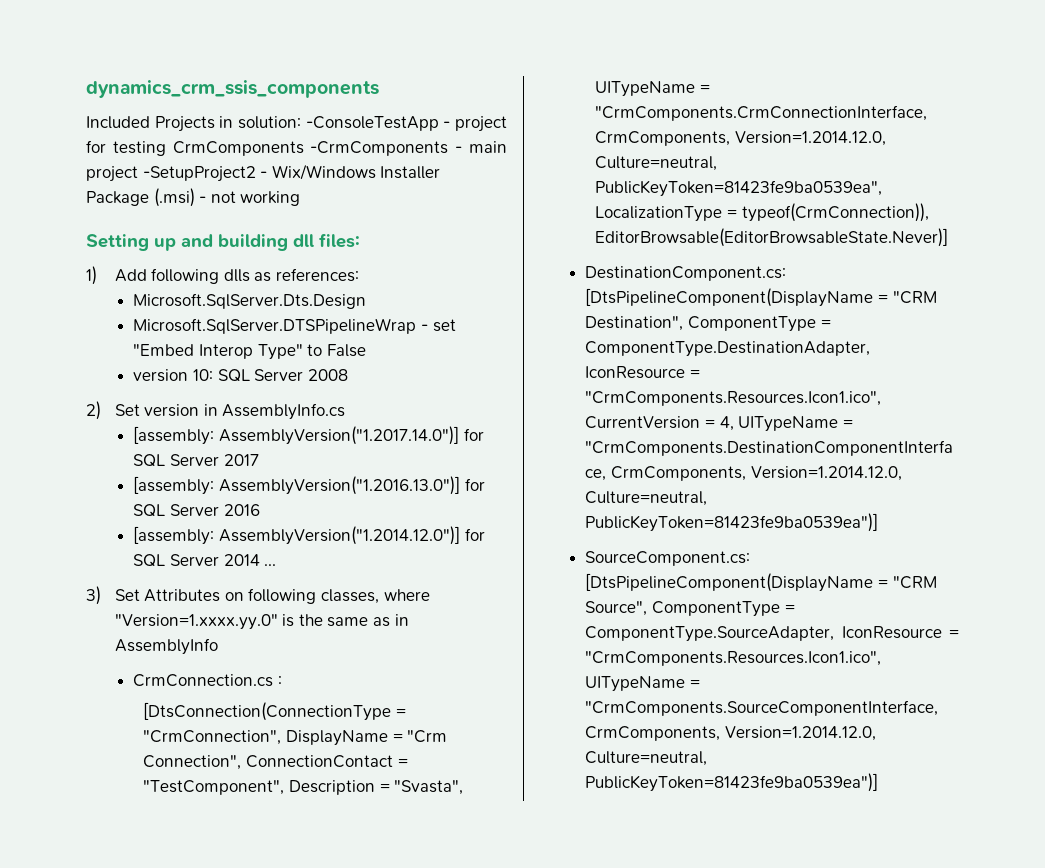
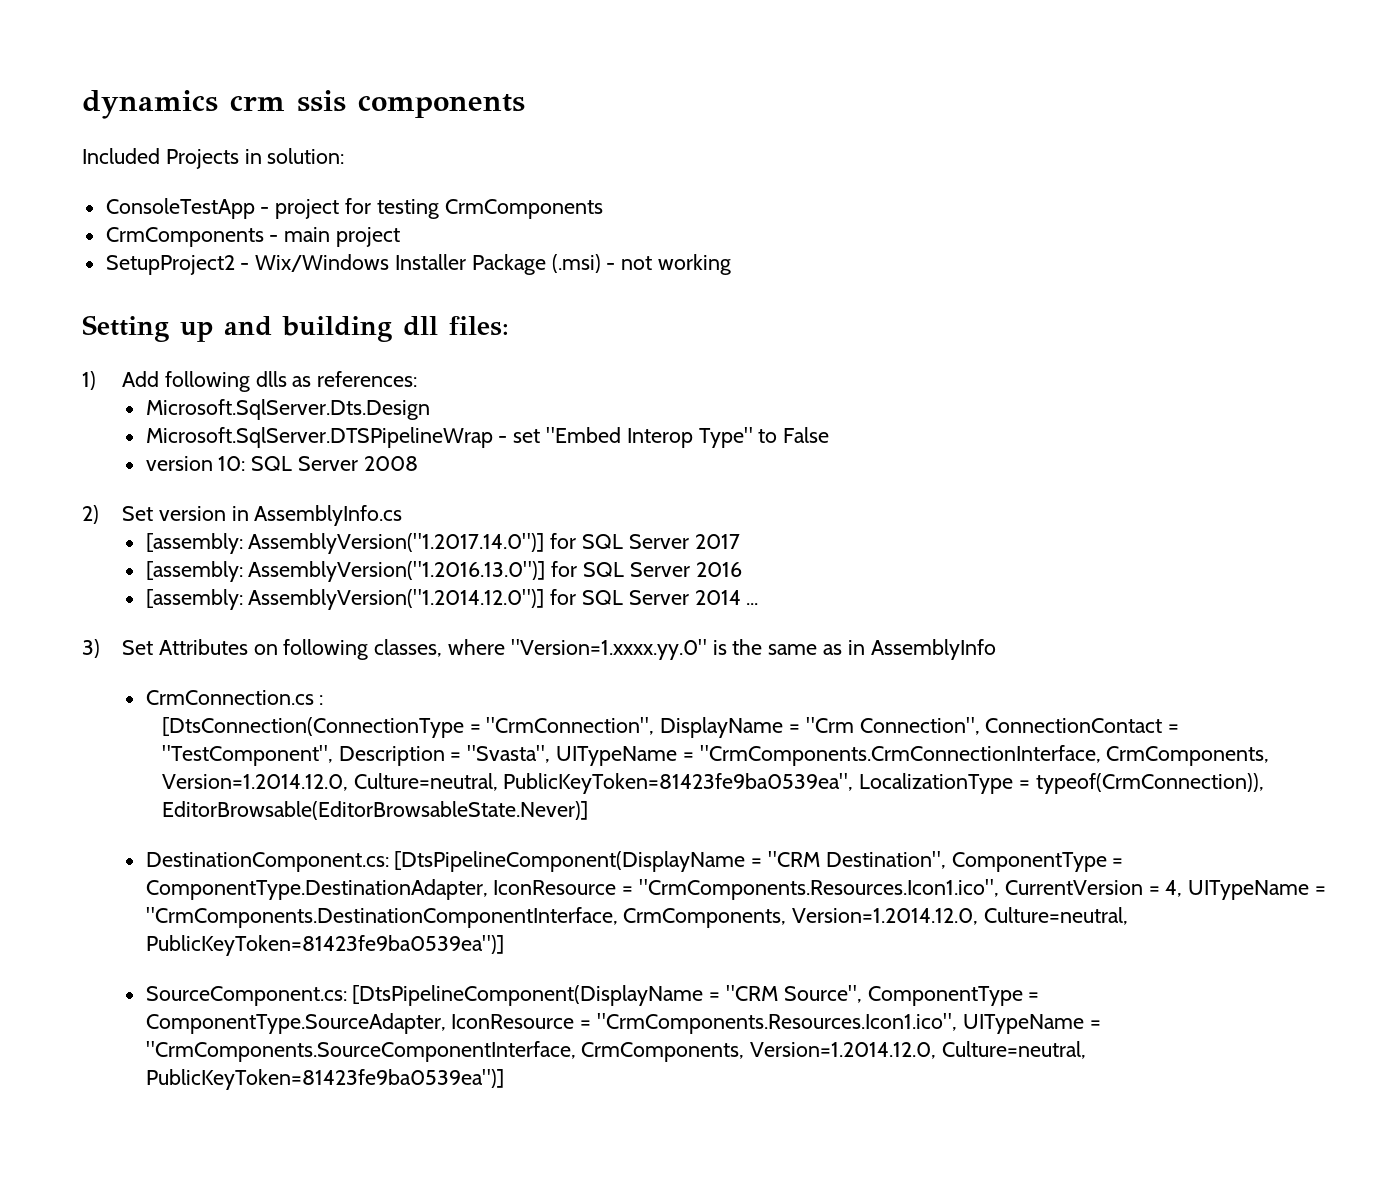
- dynamics_crm_ssis_components
+ dynamics crm ssis components
- Included Projects in solution: -ConsoleTestApp - project for testing CrmComponents -CrmComponents - main project -SetupProject2 - Wix/Windows Installer Package (.msi) - not working
+ Included Projects in solution:
+ ConsoleTestApp - project for testing CrmComponents
+ CrmComponents - main project
+ SetupProject2 - Wix/Windows Installer Package (.msi) - not working

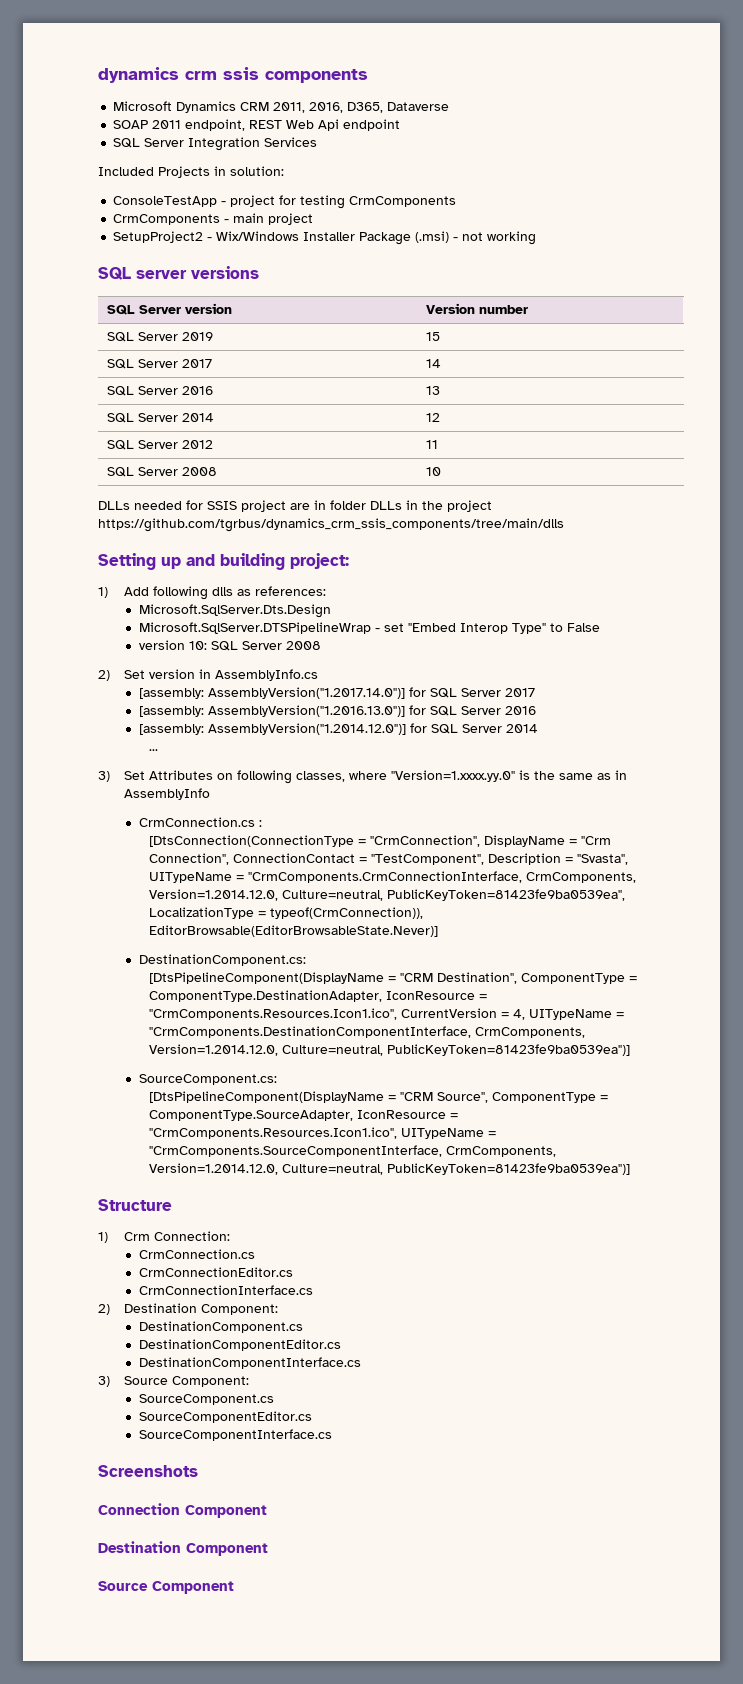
+ Microsoft Dynamics CRM 2011, 2016, D365, Dataverse
+ SOAP 2011 endpoint, REST Web Api endpoint
+ SQL Server Integration Services
+ SQL server versions
+ SQL Server version | Version number
+ SQL Server 2019 | 15
+ SQL Server 2017 | 14
+ SQL Server 2016 | 13
+ SQL Server 2014 | 12
+ SQL Server 2012 | 11
+ SQL Server 2008 | 10
+ DLLs needed for SSIS project are in folder DLLs in the project https://github.com/tgrbus/dynamics_crm_ssis_components/tree/main/dlls
- Setting up and building dll files:
+ Setting up and building project:
- [assembly: AssemblyVersion("1.2014.12.0")] for SQL Server 2014 ...
+ [assembly: AssemblyVersion("1.2014.12.0")] for SQL Server 2014
+ ...
- DestinationComponent.cs: [DtsPipelineComponent(DisplayName = "CRM Destination", ComponentType = ComponentType.DestinationAdapter, IconResource = "CrmComponents.Resources.Icon1.ico", CurrentVersion = 4, UITypeName = "CrmComponents.DestinationComponentInterface, CrmComponents, Version=1.2014.12.0, Culture=neutral, PublicKeyToken=81423fe9ba0539ea")]
+ DestinationComponent.cs:
+ [DtsPipelineComponent(DisplayName = "CRM Destination", ComponentType = ComponentType.DestinationAdapter, IconResource = "CrmComponents.Resources.Icon1.ico", CurrentVersion = 4, UITypeName = "CrmComponents.DestinationComponentInterface, CrmComponents, Version=1.2014.12.0, Culture=neutral, PublicKeyToken=81423fe9ba0539ea")]
- SourceComponent.cs: [DtsPipelineComponent(DisplayName = "CRM Source", ComponentType = ComponentType.SourceAdapter, IconResource = "CrmComponents.Resources.Icon1.ico", UITypeName = "CrmComponents.SourceComponentInterface, CrmComponents, Version=1.2014.12.0, Culture=neutral, PublicKeyToken=81423fe9ba0539ea")]
+ SourceComponent.cs:
+ [DtsPipelineComponent(DisplayName = "CRM Source", ComponentType = ComponentType.SourceAdapter, IconResource = "CrmComponents.Resources.Icon1.ico", UITypeName = "CrmComponents.SourceComponentInterface, CrmComponents, Version=1.2014.12.0, Culture=neutral, PublicKeyToken=81423fe9ba0539ea")]
+ Structure
+ 1) Crm Connection:
+ CrmConnection.cs
+ CrmConnectionEditor.cs
+ CrmConnectionInterface.cs
+ 2) Destination Component:
+ DestinationComponent.cs
+ DestinationComponentEditor.cs
+ DestinationComponentInterface.cs
+ 3) Source Component:
+ SourceComponent.cs
+ SourceComponentEditor.cs
+ SourceComponentInterface.cs
+ Screenshots
+ Connection Component
+ Destination Component
+ Source Component

